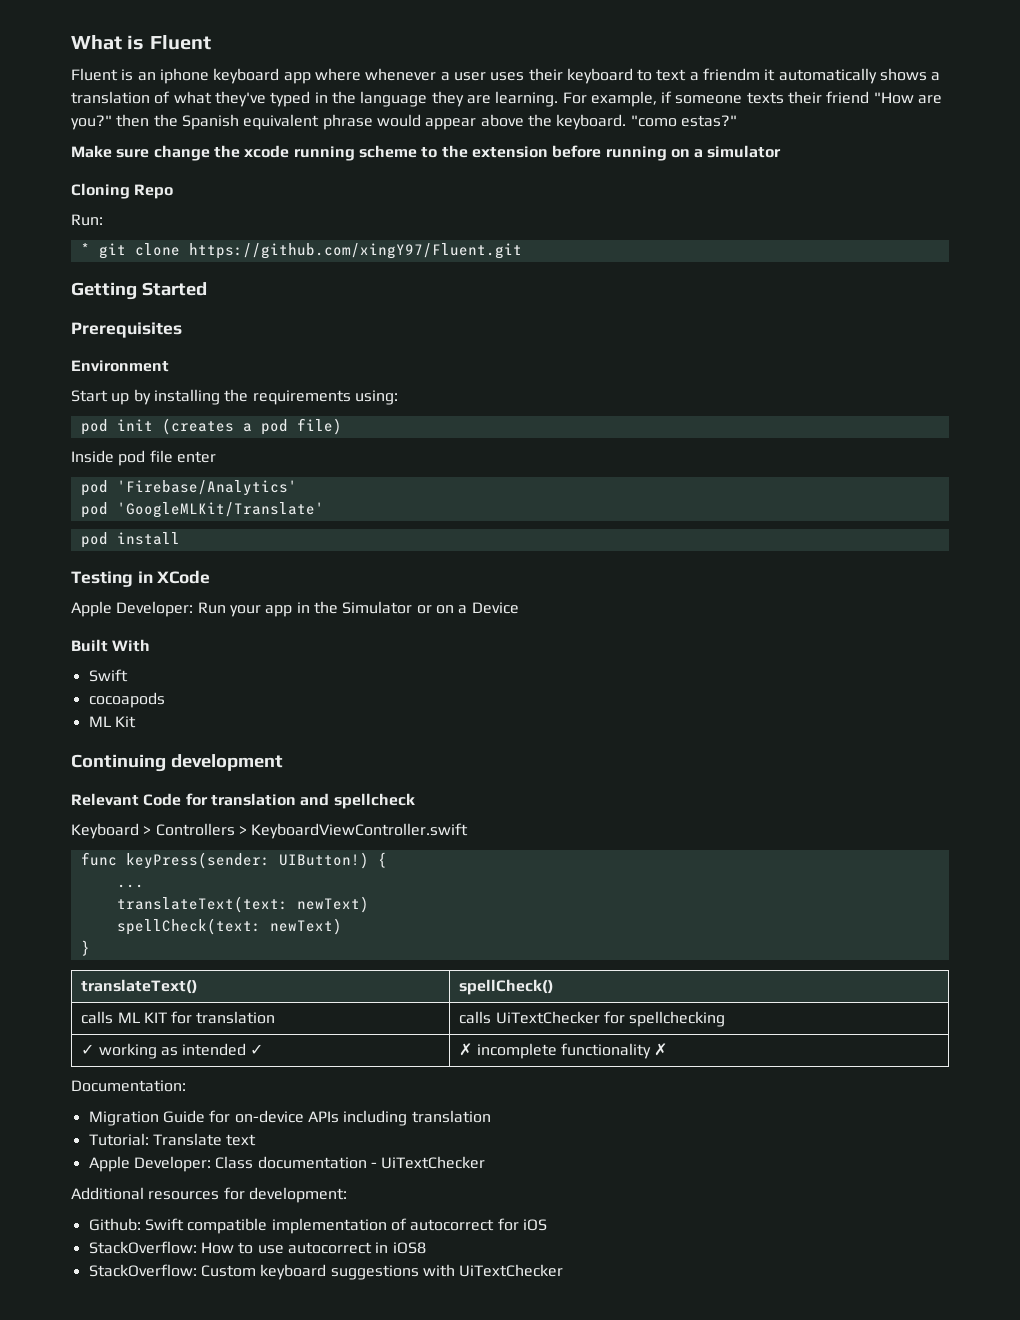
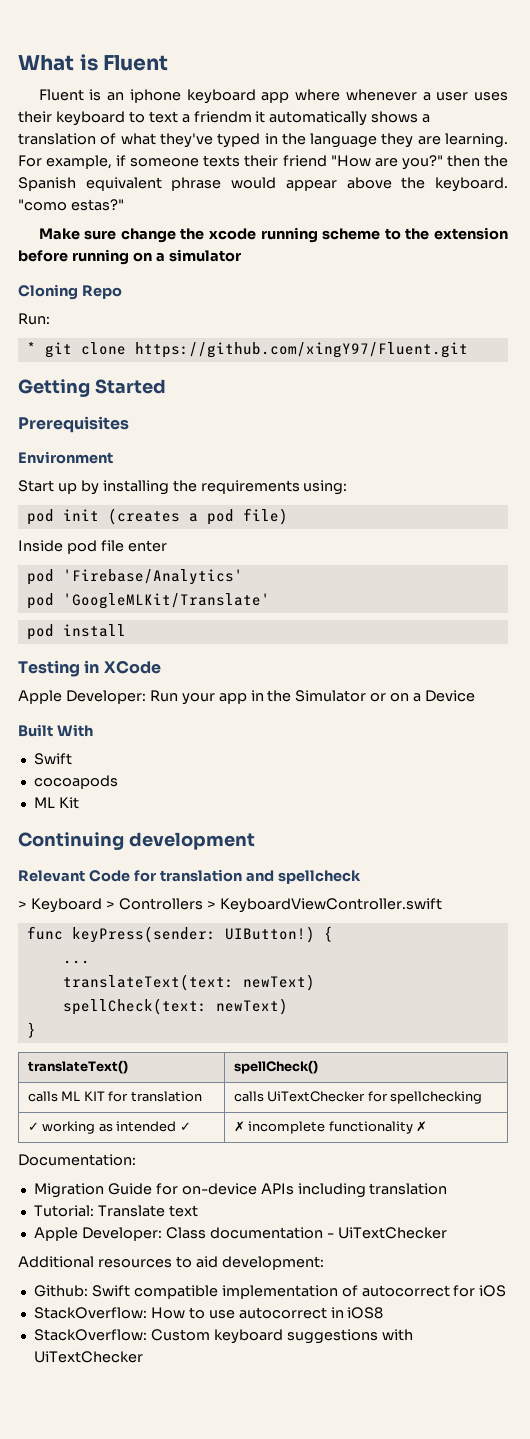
- Keyboard > Controllers > KeyboardViewController.swift
+ > Keyboard > Controllers > KeyboardViewController.swift
- Additional resources for development:
+ Additional resources to aid development:

